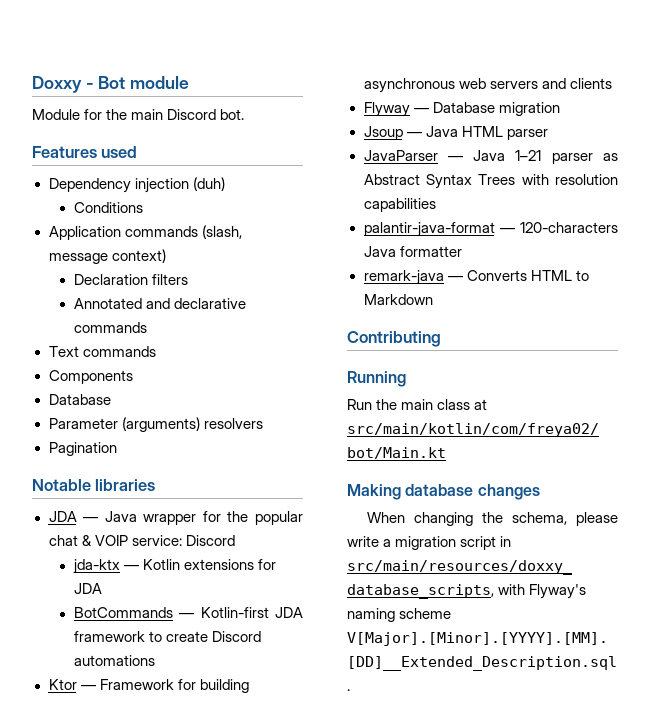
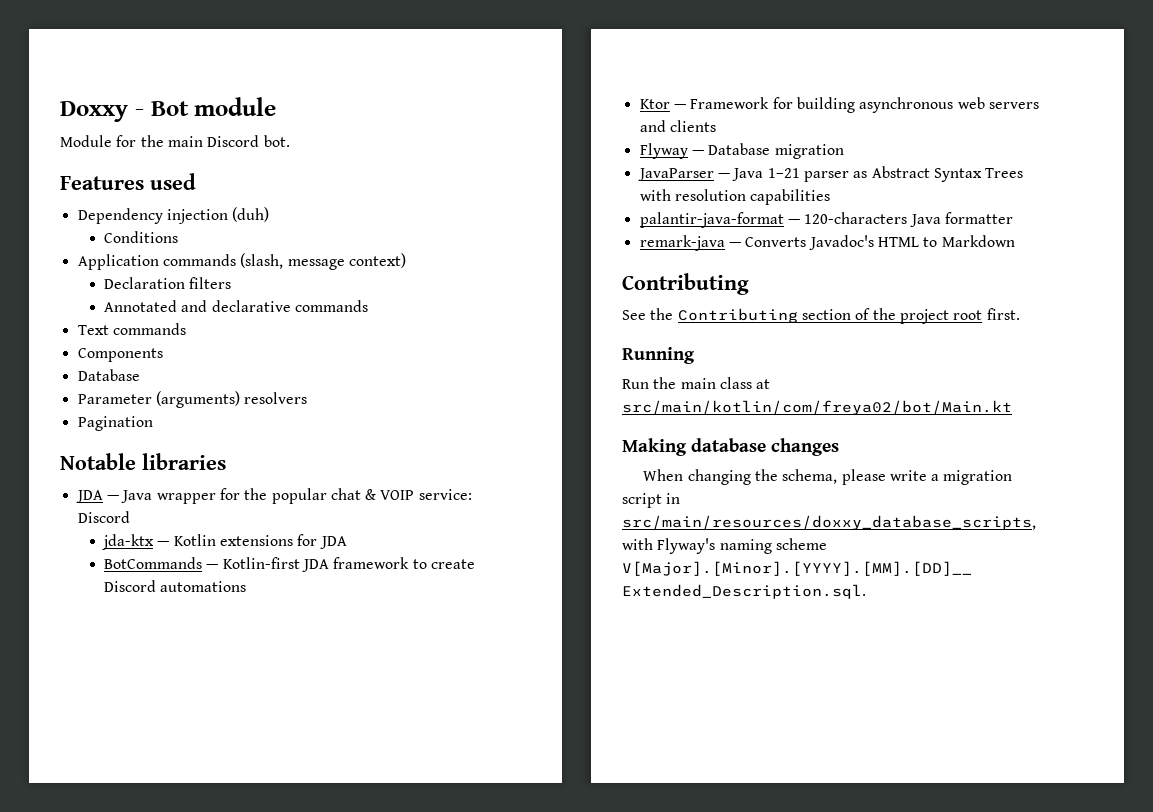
- Jsoup — Java HTML parser
- remark-java — Converts HTML to Markdown
+ remark-java — Converts Javadoc's HTML to Markdown
+ See the Contributing section of the project root first.

